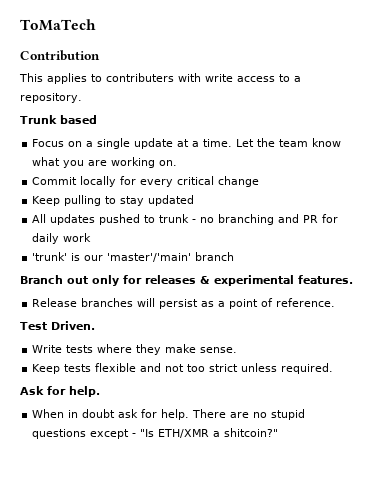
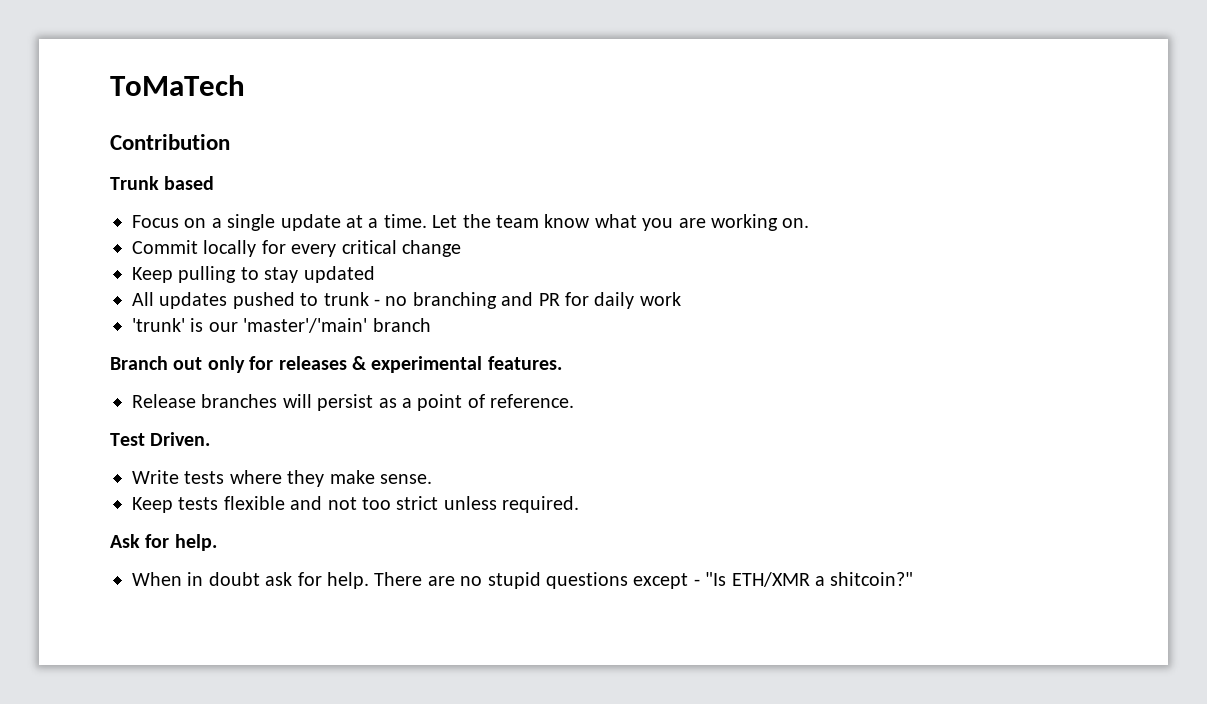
- This applies to contributers with write access to a repository.

